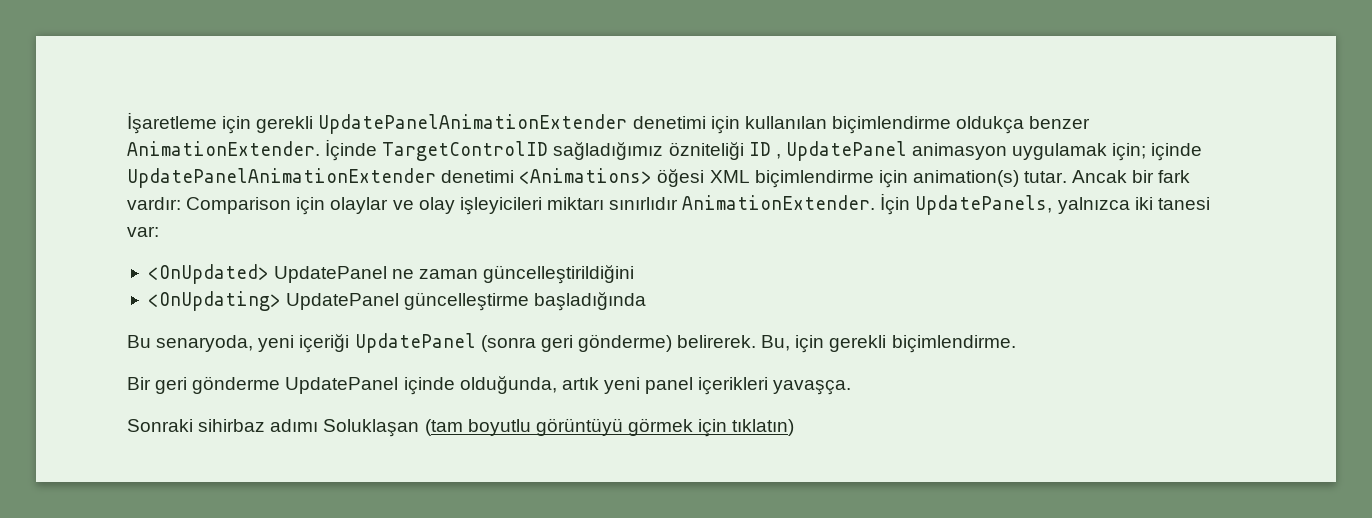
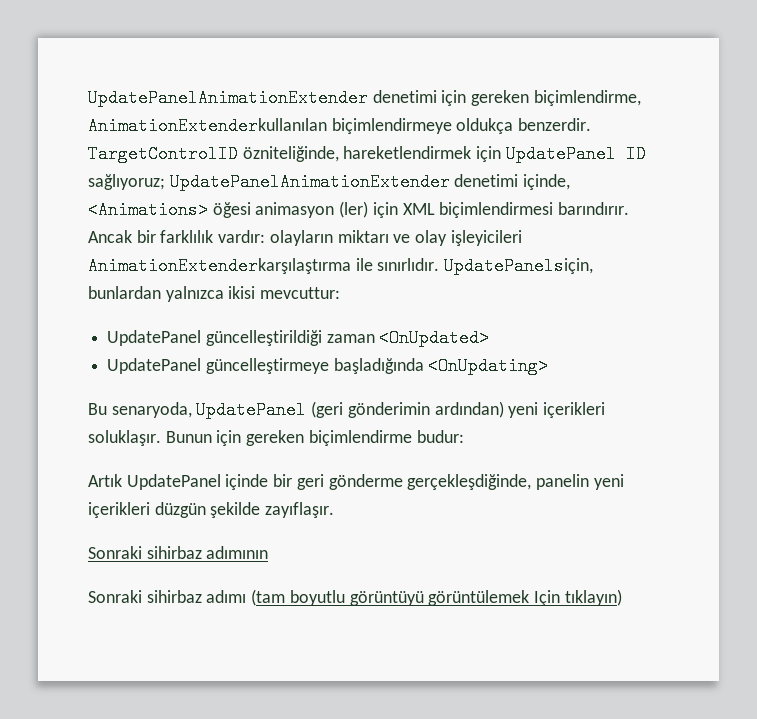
- İşaretleme için gerekli UpdatePanelAnimationExtender denetimi için kullanılan biçimlendirme oldukça benzer AnimationExtender. İçinde TargetControlID sağladığımız özniteliği ID , UpdatePanel animasyon uygulamak için; içinde UpdatePanelAnimationExtender denetimi <Animations> öğesi XML biçimlendirme için animation(s) tutar. Ancak bir fark vardır: Comparison için olaylar ve olay işleyicileri miktarı sınırlıdır AnimationExtender. İçin UpdatePanels, yalnızca iki tanesi var:
- <OnUpdated> UpdatePanel ne zaman güncelleştirildiğini
- <OnUpdating> UpdatePanel güncelleştirme başladığında
- Bu senaryoda, yeni içeriği UpdatePanel (sonra geri gönderme) belirerek. Bu, için gerekli biçimlendirme.
- Bir geri gönderme UpdatePanel içinde olduğunda, artık yeni panel içerikleri yavaşça.
+ UpdatePanelAnimationExtender denetimi için gereken biçimlendirme, AnimationExtenderkullanılan biçimlendirmeye oldukça benzerdir. TargetControlID özniteliğinde, hareketlendirmek için UpdatePanel ID sağlıyoruz; UpdatePanelAnimationExtender denetimi içinde, <Animations> öğesi animasyon (ler) için XML biçimlendirmesi barındırır. Ancak bir farklılık vardır: olayların miktarı ve olay işleyicileri AnimationExtenderkarşılaştırma ile sınırlıdır. UpdatePanelsiçin, bunlardan yalnızca ikisi mevcuttur:
+ UpdatePanel güncelleştirildiği zaman <OnUpdated>
+ UpdatePanel güncelleştirmeye başladığında <OnUpdating>
+ Bu senaryoda, UpdatePanel (geri gönderimin ardından) yeni içerikleri soluklaşır. Bunun için gereken biçimlendirme budur:
+ Artık UpdatePanel içinde bir geri gönderme gerçekleşdiğinde, panelin yeni içerikleri düzgün şekilde zayıflaşır.
+ Sonraki sihirbaz adımının
- Sonraki sihirbaz adımı Soluklaşan (tam boyutlu görüntüyü görmek için tıklatın)
+ Sonraki sihirbaz adımı (tam boyutlu görüntüyü görüntülemek Için tıklayın)

